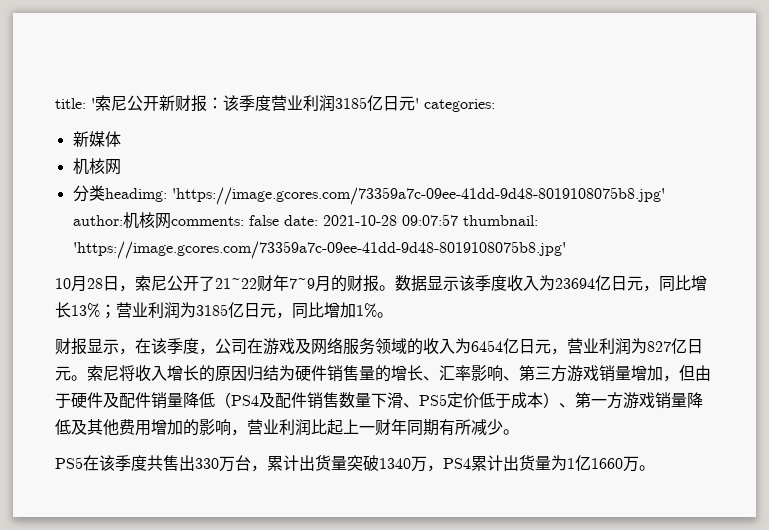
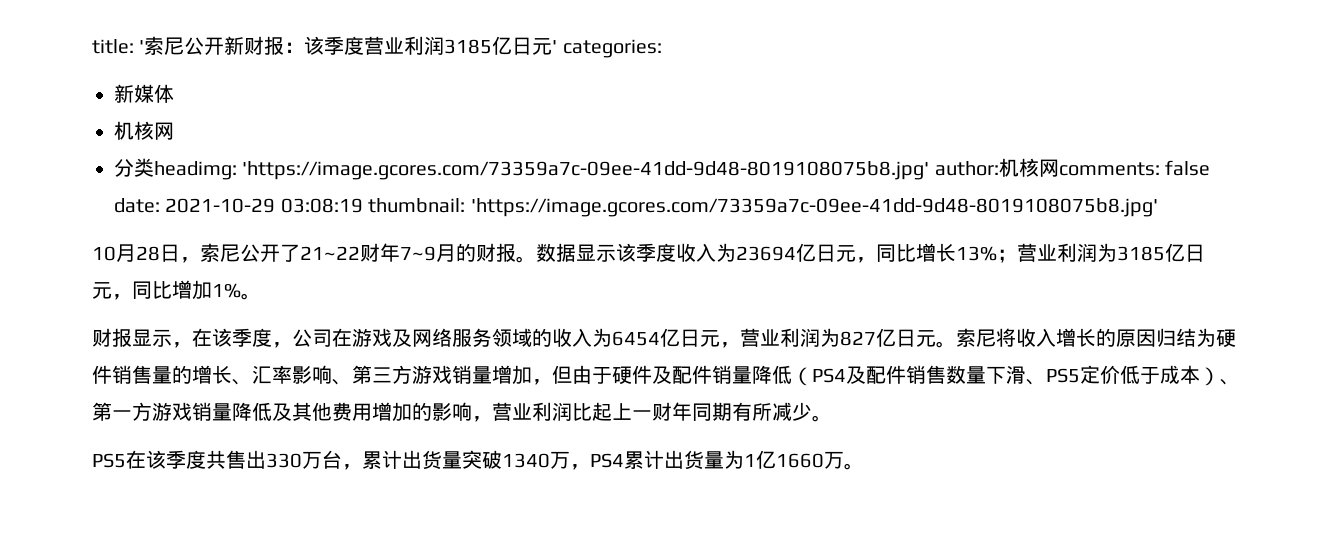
- 分类headimg: 'https://image.gcores.com/73359a7c-09ee-41dd-9d48-8019108075b8.jpg' author:机核网comments: false date: 2021-10-28 09:07:57 thumbnail: 'https://image.gcores.com/73359a7c-09ee-41dd-9d48-8019108075b8.jpg'
+ 分类headimg: 'https://image.gcores.com/73359a7c-09ee-41dd-9d48-8019108075b8.jpg' author:机核网comments: false date: 2021-10-29 03:08:19 thumbnail: 'https://image.gcores.com/73359a7c-09ee-41dd-9d48-8019108075b8.jpg'

